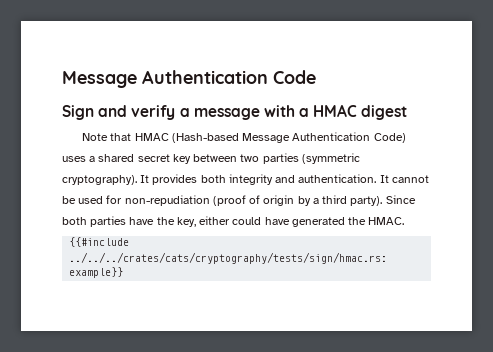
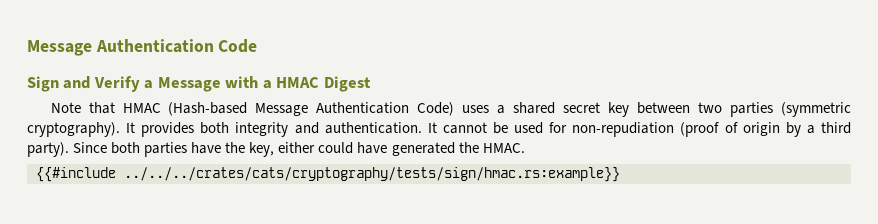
- Sign and verify a message with a HMAC digest
+ Sign and Verify a Message with a HMAC Digest

